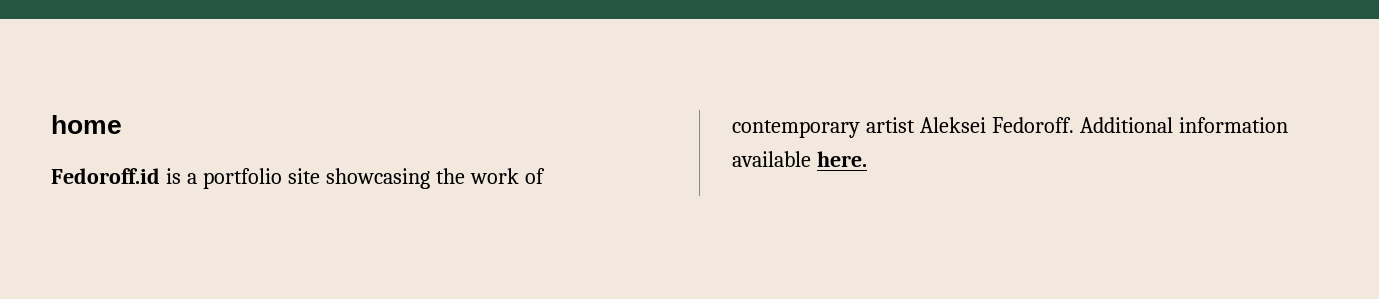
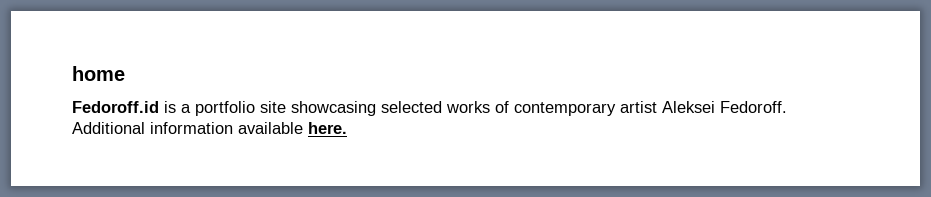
- Fedoroff.id is a portfolio site showcasing the work of contemporary artist Aleksei Fedoroff.
+ Fedoroff.id is a portfolio site showcasing selected works of contemporary artist Aleksei Fedoroff.

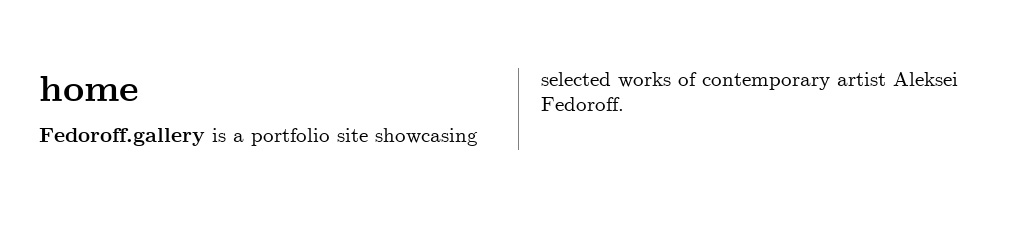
- Fedoroff.id is a portfolio site showcasing selected works of contemporary artist Aleksei Fedoroff. Additional information available here.
+ Fedoroff.gallery is a portfolio site showcasing selected works of contemporary artist Aleksei Fedoroff.

